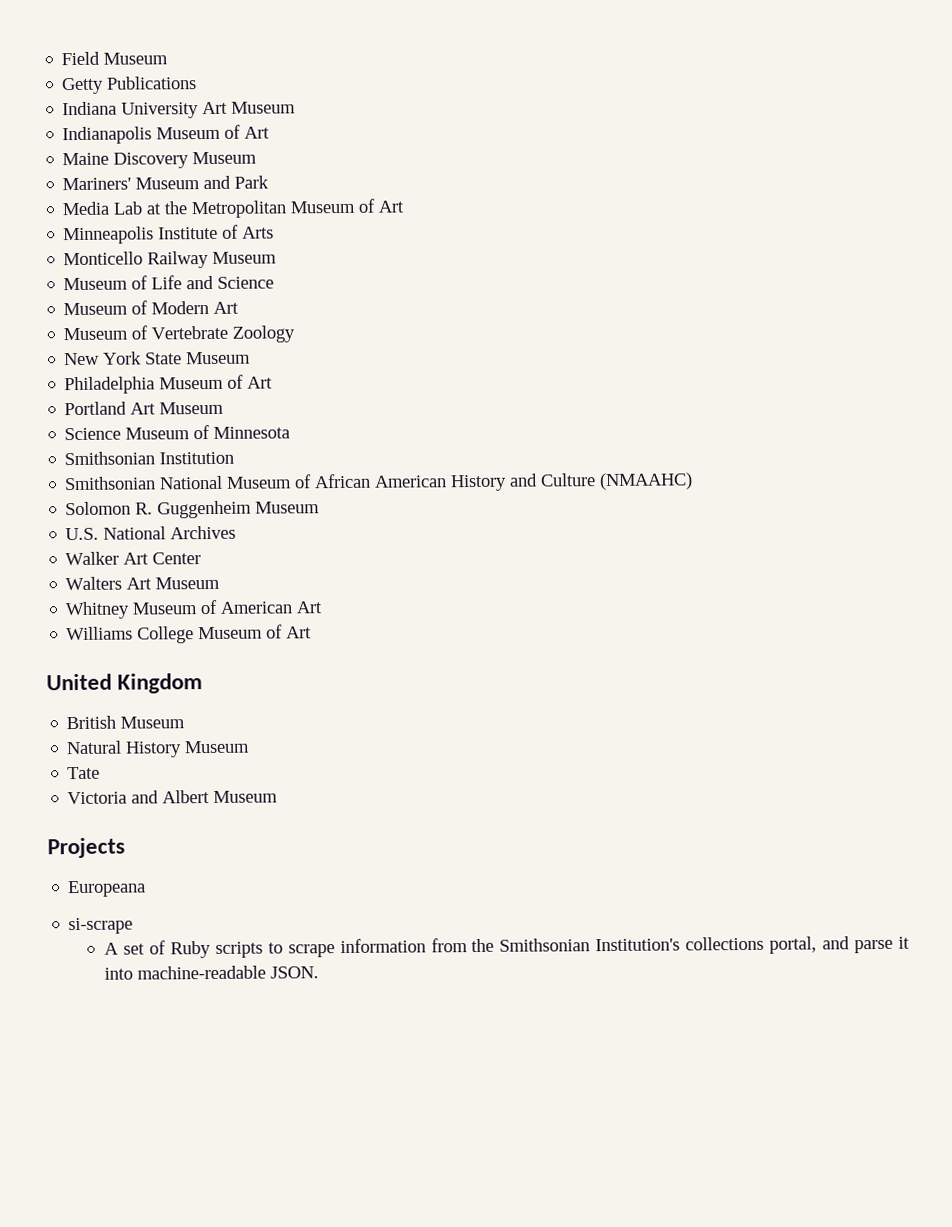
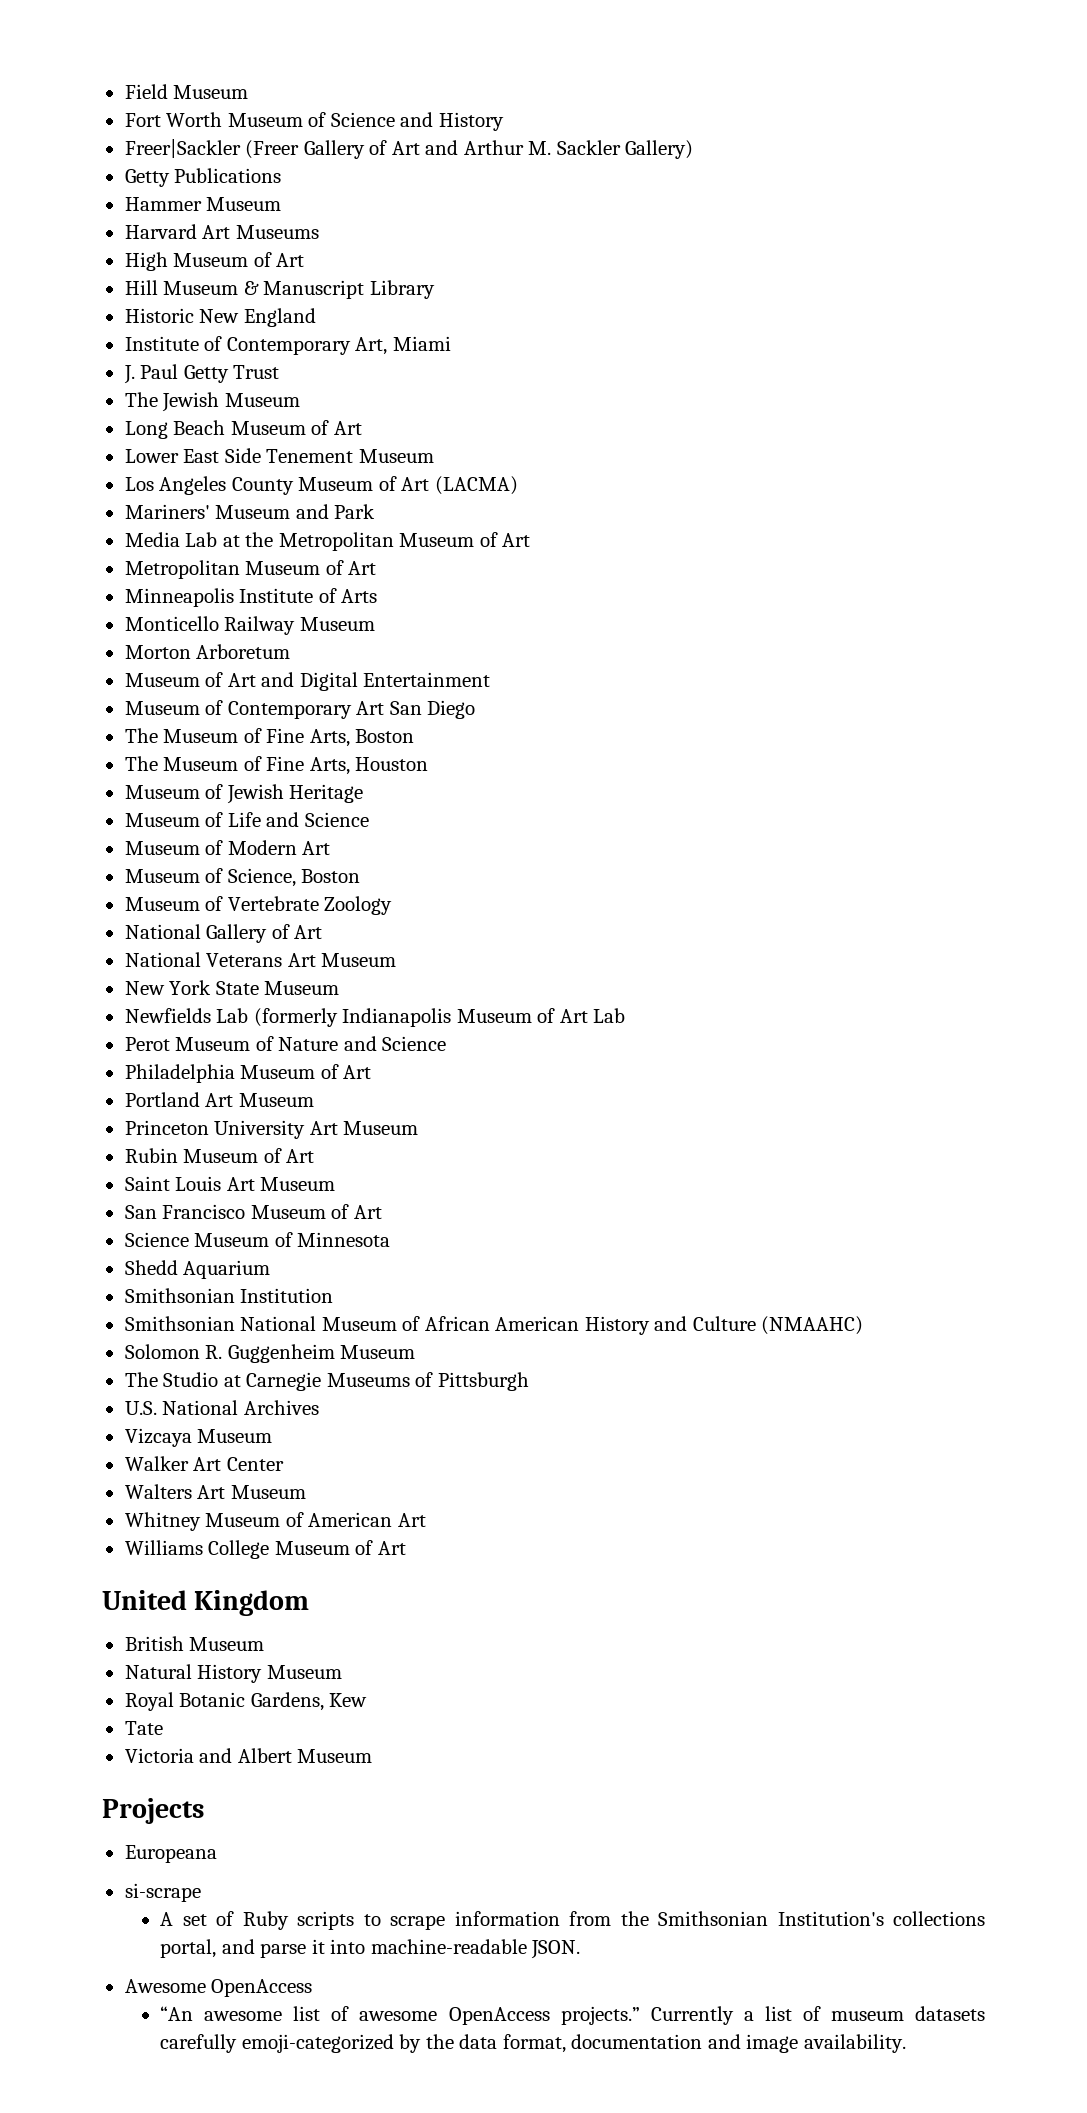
+ Fort Worth Museum of Science and History
+ Freer|Sackler (Freer Gallery of Art and Arthur M. Sackler Gallery)
  Getty Publications
- Indiana University Art Museum
- Indianapolis Museum of Art
- Maine Discovery Museum
+ Hammer Museum
+ Harvard Art Museums
+ High Museum of Art
+ Hill Museum & Manuscript Library
+ Historic New England
+ Institute of Contemporary Art, Miami
+ J. Paul Getty Trust
+ The Jewish Museum
+ Long Beach Museum of Art
+ Lower East Side Tenement Museum
+ Los Angeles County Museum of Art (LACMA)
  Media Lab at the Metropolitan Museum of Art
+ Metropolitan Museum of Art
+ Morton Arboretum
+ Museum of Art and Digital Entertainment
+ Museum of Contemporary Art San Diego
+ The Museum of Fine Arts, Boston
+ The Museum of Fine Arts, Houston
+ Museum of Jewish Heritage
+ Museum of Science, Boston
+ National Gallery of Art
+ National Veterans Art Museum
  New York State Museum
+ Newfields Lab (formerly Indianapolis Museum of Art Lab
+ Perot Museum of Nature and Science
+ Princeton University Art Museum
+ Rubin Museum of Art
+ Saint Louis Art Museum
+ San Francisco Museum of Art
+ Shedd Aquarium
+ The Studio at Carnegie Museums of Pittsburgh
+ Vizcaya Museum
+ Royal Botanic Gardens, Kew
+ Awesome OpenAccess
+ “An awesome list of awesome OpenAccess projects.” Currently a list of museum datasets carefully emoji-categorized by the data format, documentation and image availability.

